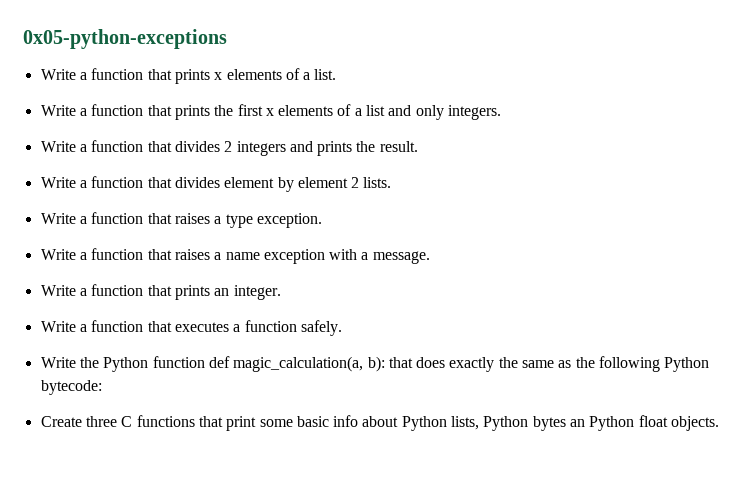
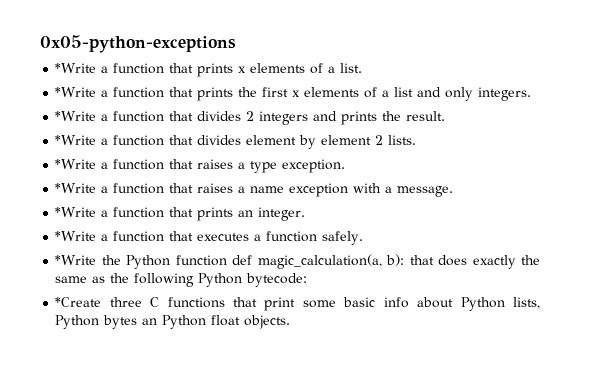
- Write a function that prints x elements of a list.
+ *Write a function that prints x elements of a list.
- Write a function that prints the first x elements of a list and only integers.
+ *Write a function that prints the first x elements of a list and only integers.
- Write a function that divides 2 integers and prints the result.
+ *Write a function that divides 2 integers and prints the result.
- Write a function that divides element by element 2 lists.
+ *Write a function that divides element by element 2 lists.
- Write a function that raises a type exception.
+ *Write a function that raises a type exception.
- Write a function that raises a name exception with a message.
+ *Write a function that raises a name exception with a message.
- Write a function that prints an integer.
+ *Write a function that prints an integer.
- Write a function that executes a function safely.
+ *Write a function that executes a function safely.
- Write the Python function def magic_calculation(a, b): that does exactly the same as the following Python bytecode:
+ *Write the Python function def magic_calculation(a, b): that does exactly the same as the following Python bytecode:
- Create three C functions that print some basic info about Python lists, Python bytes an Python float objects.
+ *Create three C functions that print some basic info about Python lists, Python bytes an Python float objects.

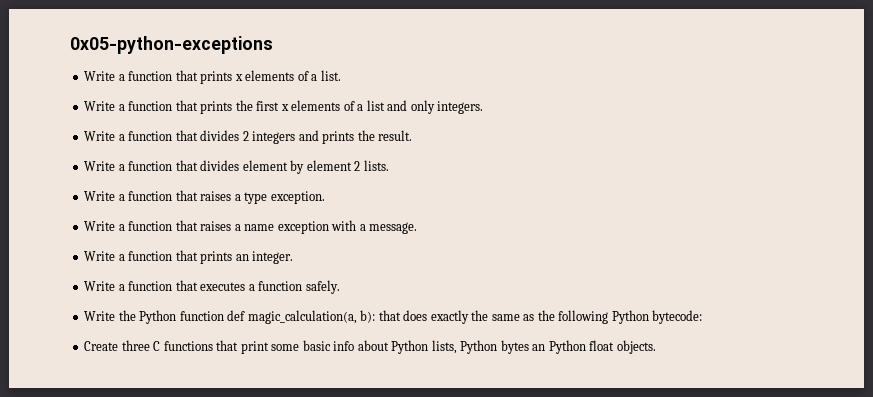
- *Write a function that prints x elements of a list.
+ Write a function that prints x elements of a list.
- *Write a function that prints the first x elements of a list and only integers.
+ Write a function that prints the first x elements of a list and only integers.
- *Write a function that divides 2 integers and prints the result.
+ Write a function that divides 2 integers and prints the result.
- *Write a function that divides element by element 2 lists.
+ Write a function that divides element by element 2 lists.
- *Write a function that raises a type exception.
+ Write a function that raises a type exception.
- *Write a function that raises a name exception with a message.
+ Write a function that raises a name exception with a message.
- *Write a function that prints an integer.
+ Write a function that prints an integer.
- *Write a function that executes a function safely.
+ Write a function that executes a function safely.
- *Write the Python function def magic_calculation(a, b): that does exactly the same as the following Python bytecode:
+ Write the Python function def magic_calculation(a, b): that does exactly the same as the following Python bytecode:
- *Create three C functions that print some basic info about Python lists, Python bytes an Python float objects.
+ Create three C functions that print some basic info about Python lists, Python bytes an Python float objects.

